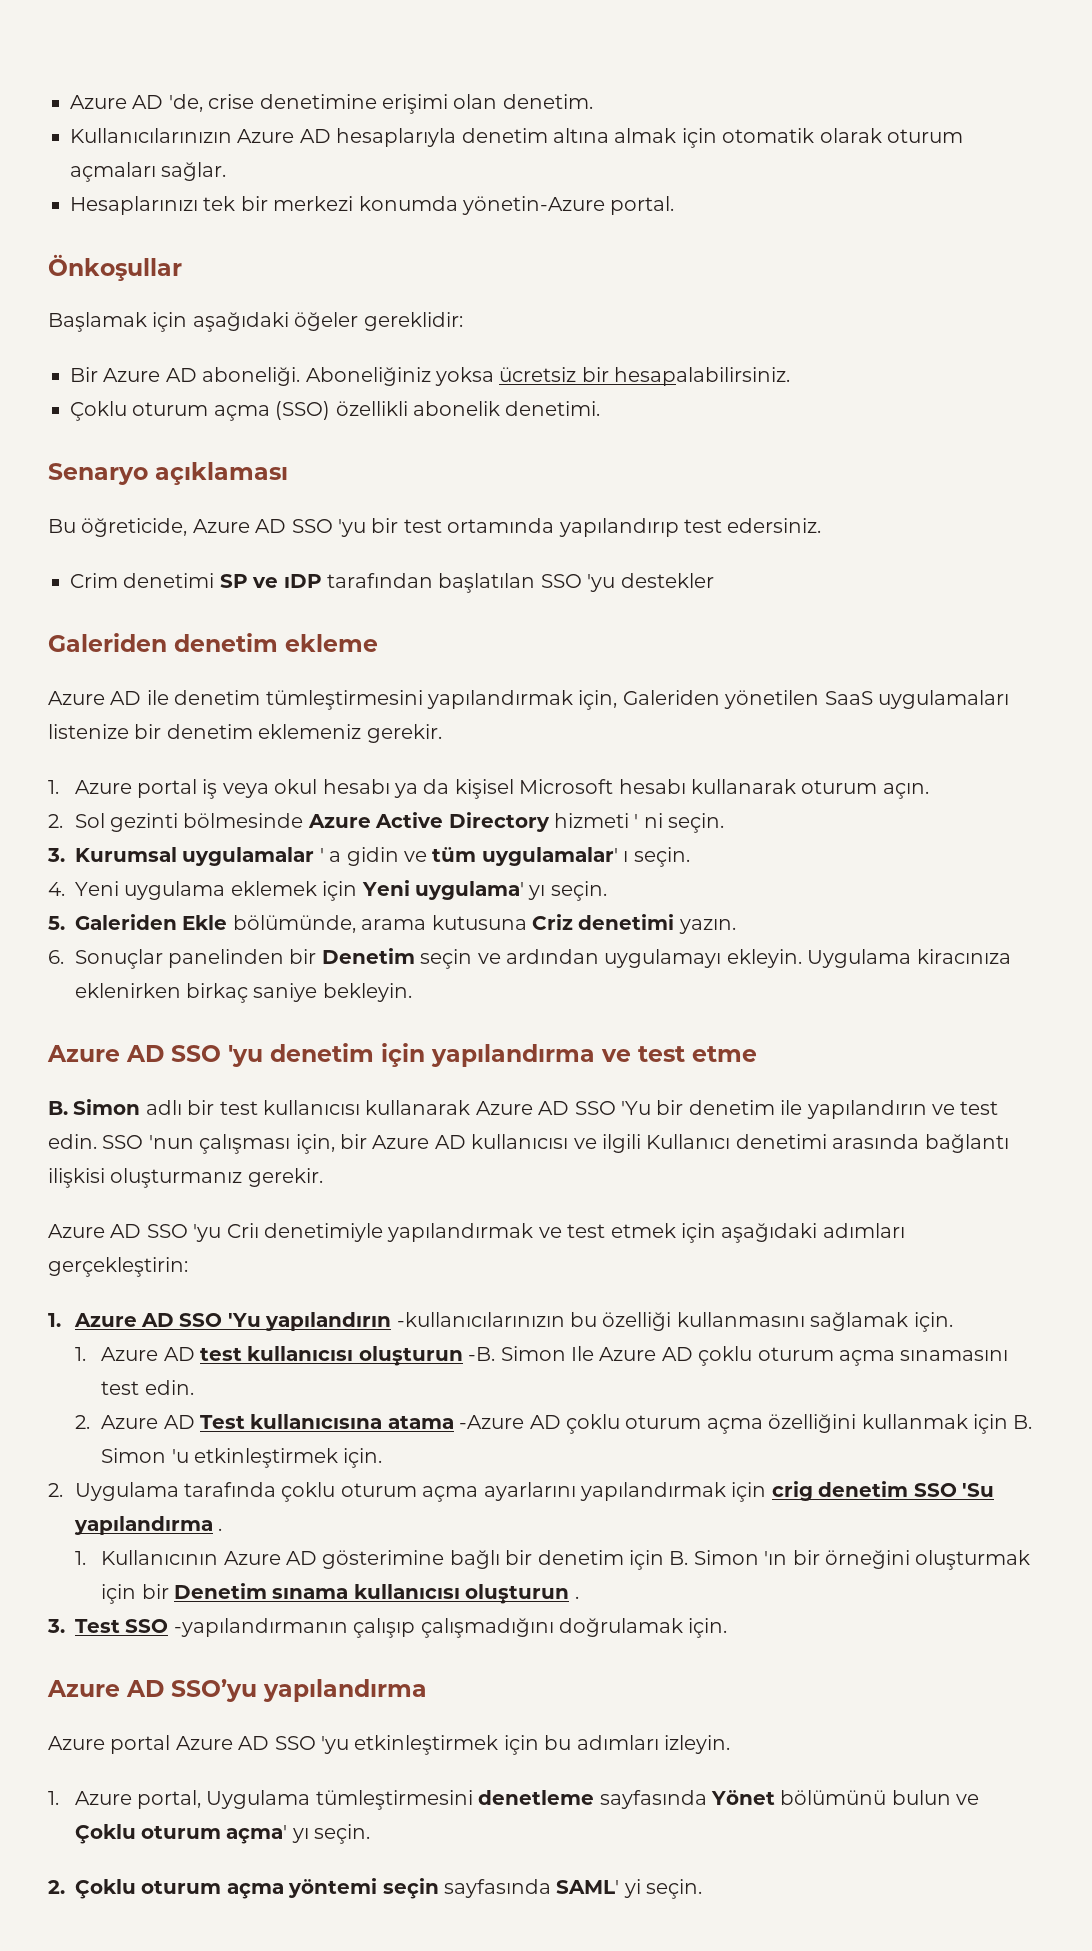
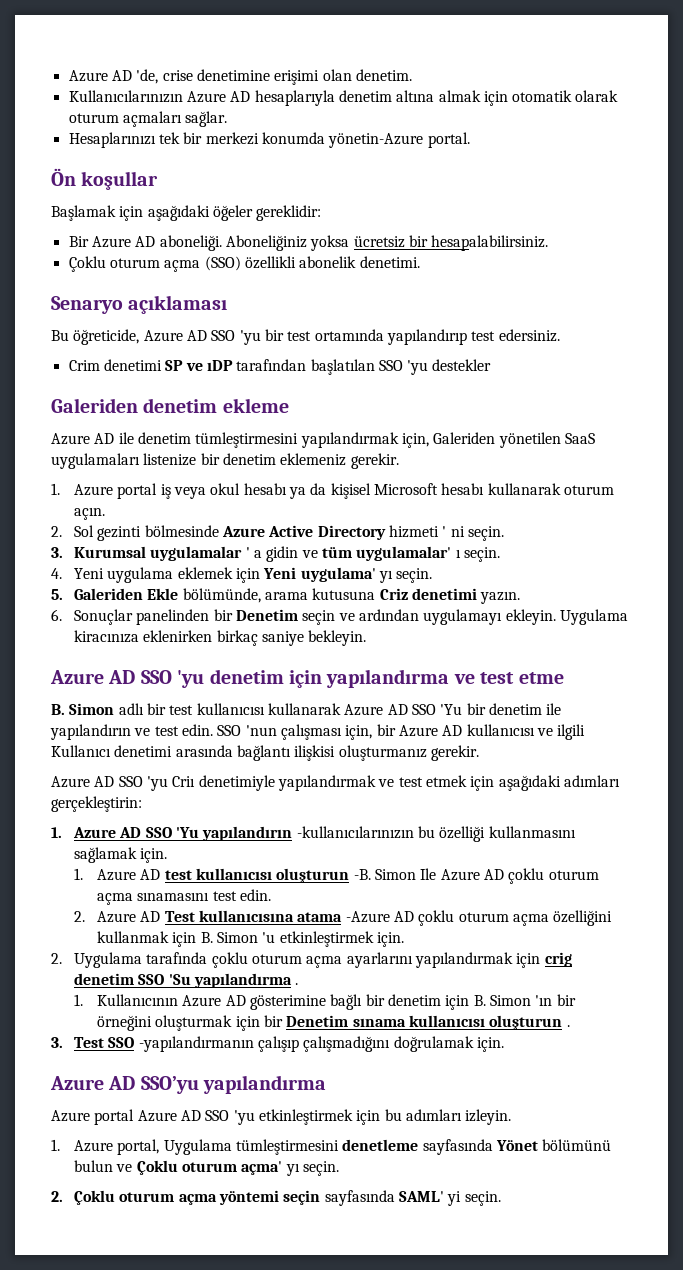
- Önkoşullar
+ Ön koşullar

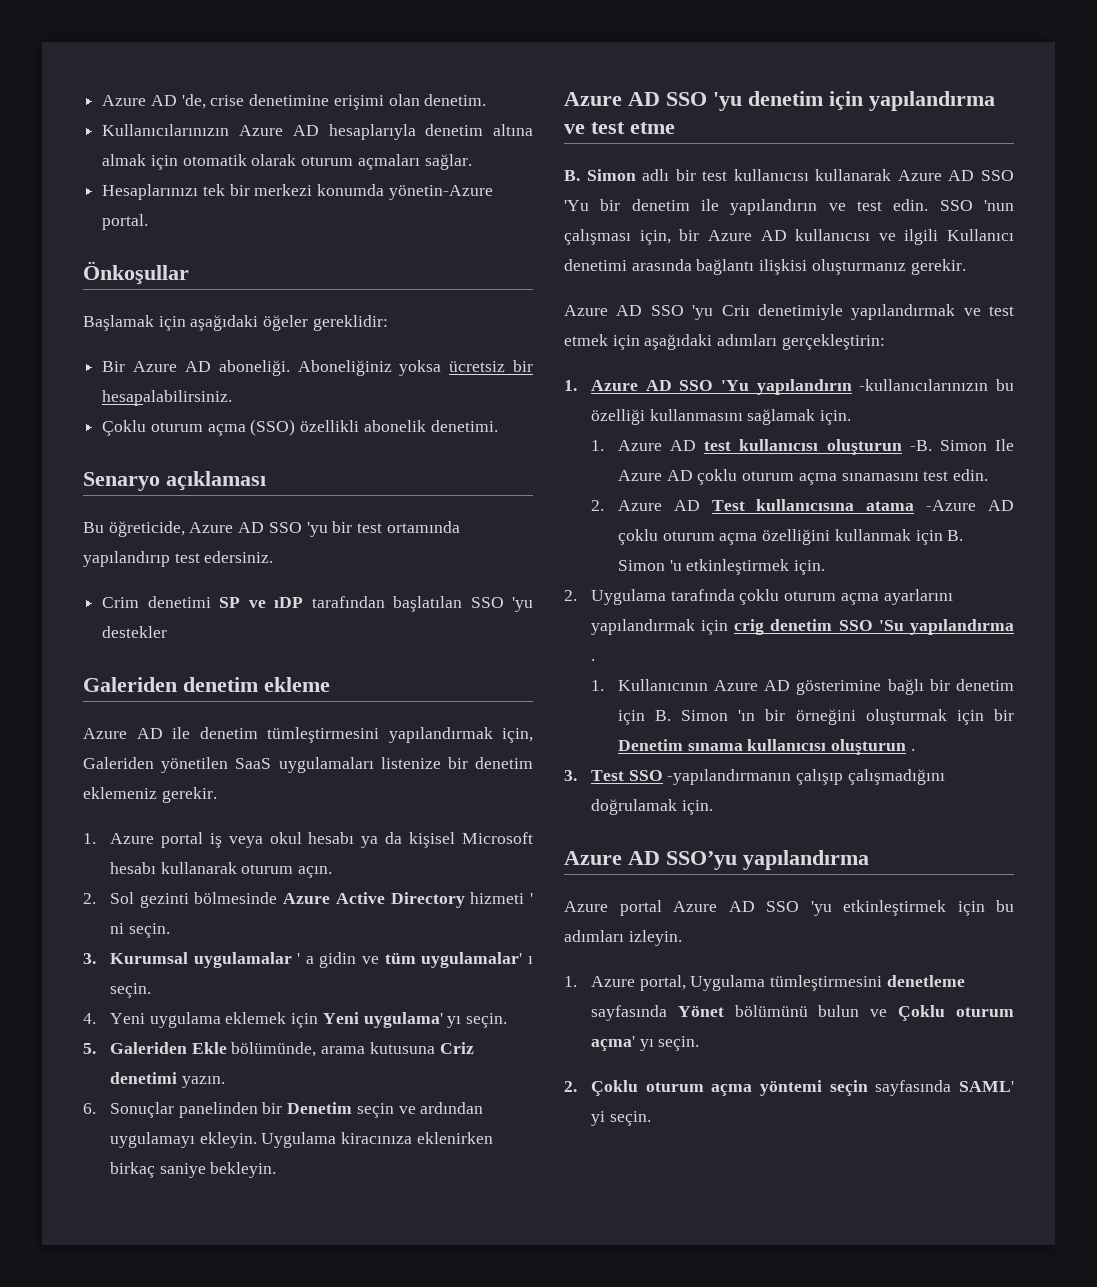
- Ön koşullar
+ Önkoşullar

